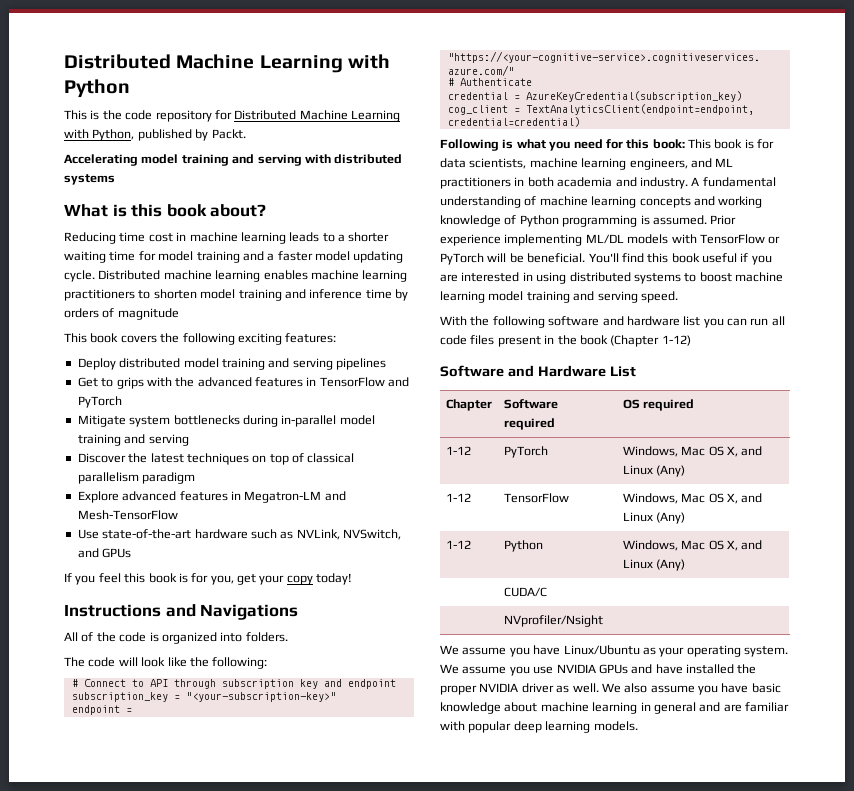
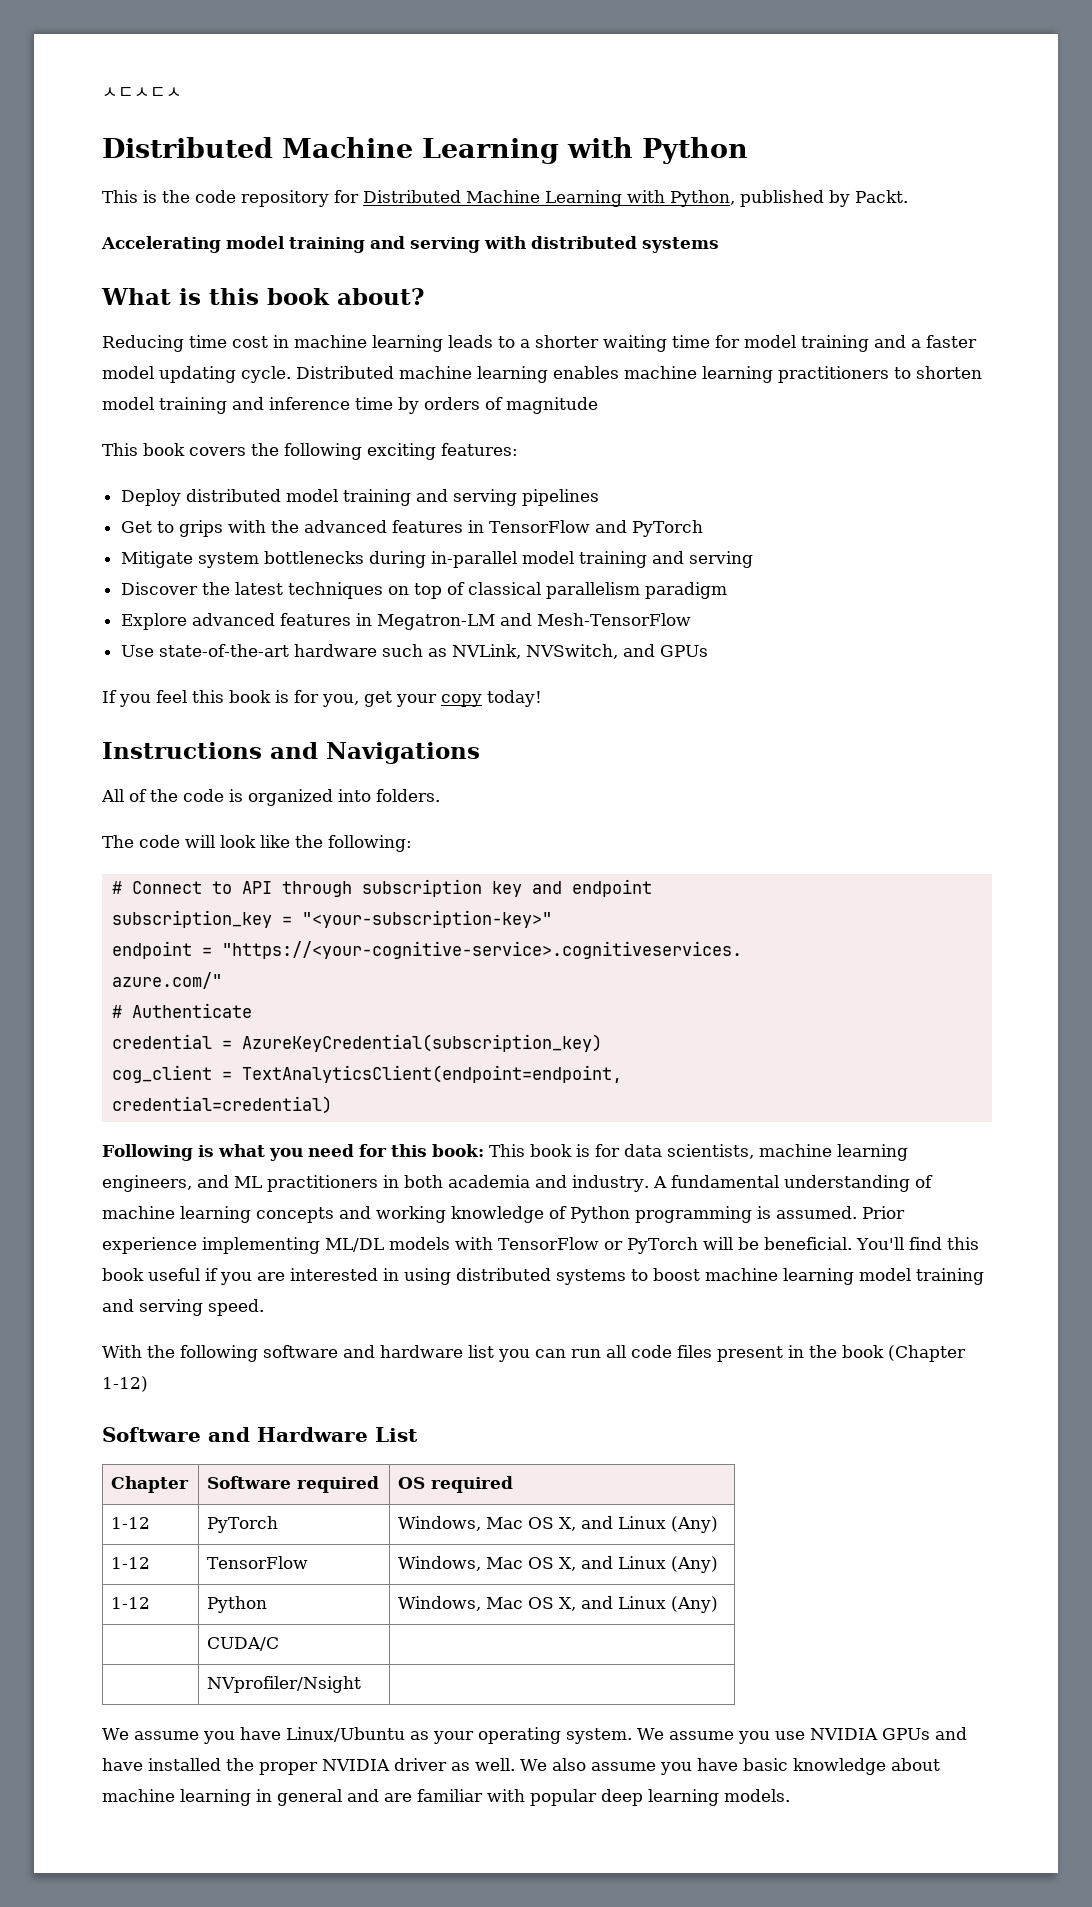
+ ㅅㄷㅅㄷㅅ

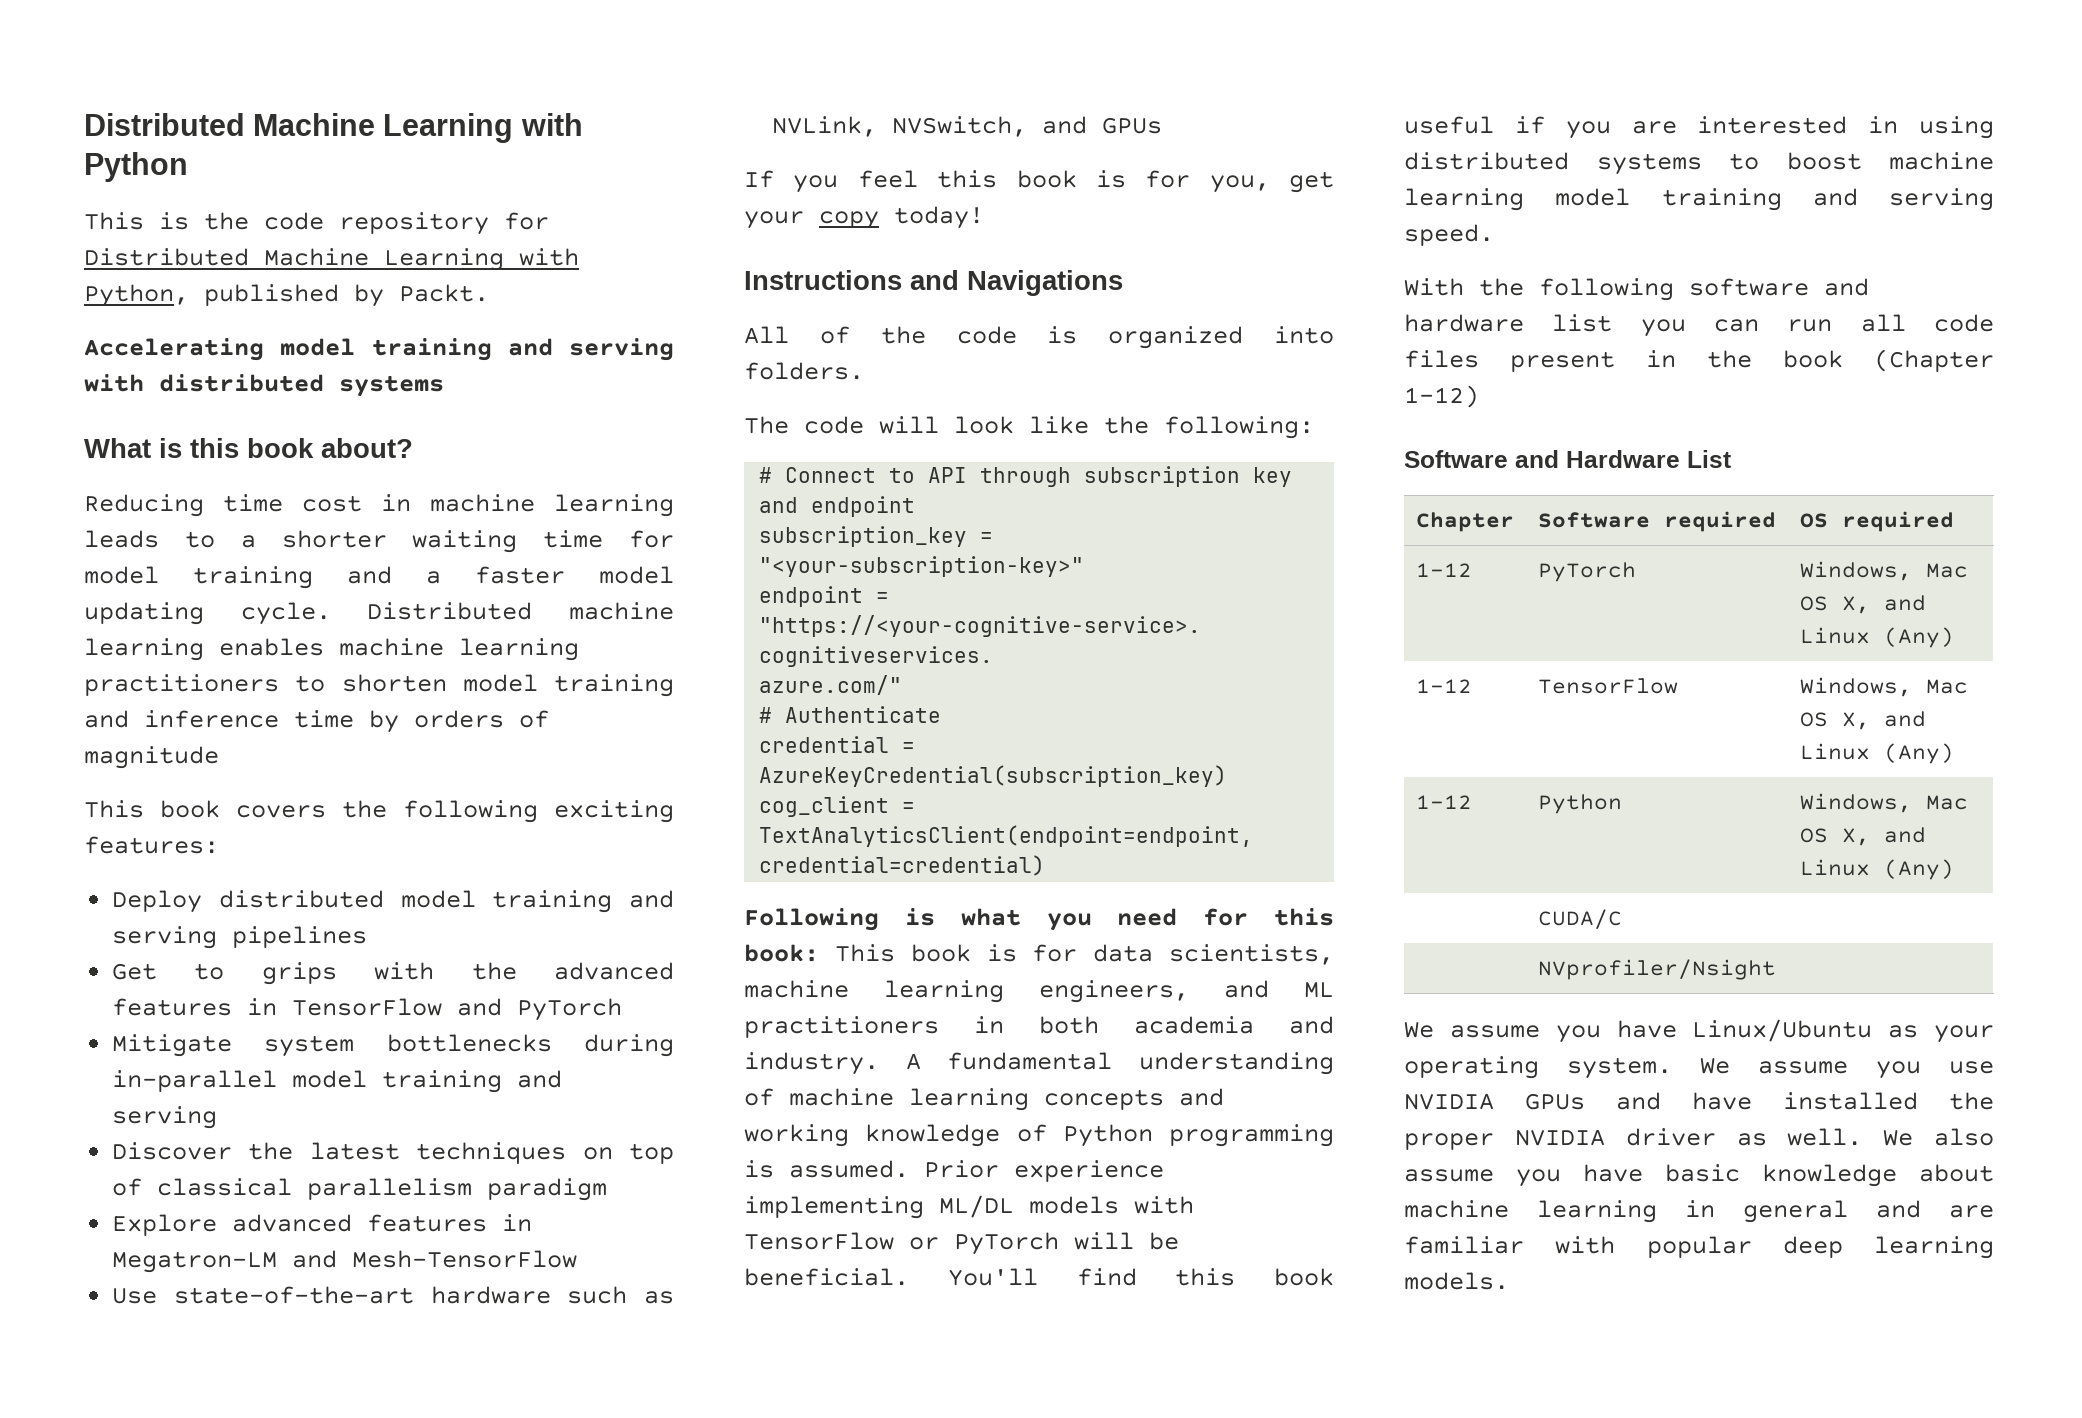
- ㅅㄷㅅㄷㅅ

